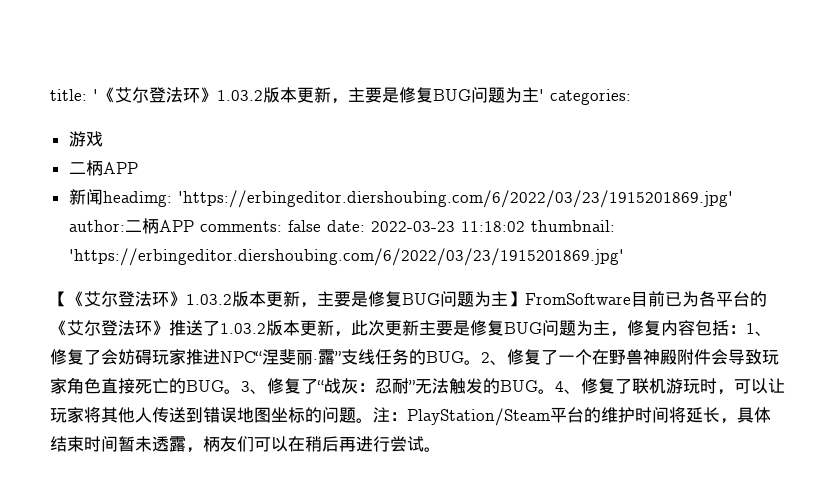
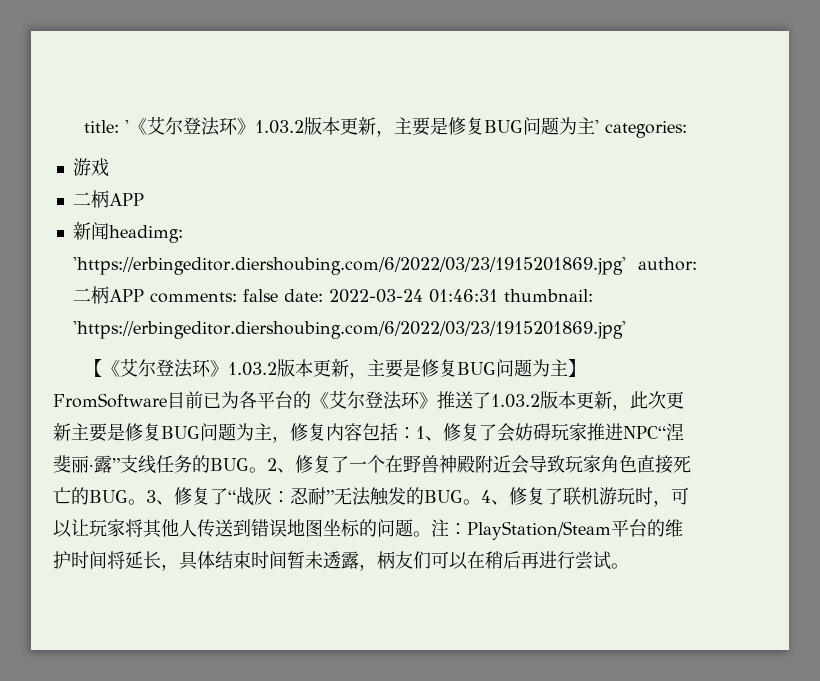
- 新闻headimg: 'https://erbingeditor.diershoubing.com/6/2022/03/23/1915201869.jpg' author:二柄APP comments: false date: 2022-03-23 11:18:02 thumbnail: 'https://erbingeditor.diershoubing.com/6/2022/03/23/1915201869.jpg'
+ 新闻headimg: 'https://erbingeditor.diershoubing.com/6/2022/03/23/1915201869.jpg' author:二柄APP comments: false date: 2022-03-24 01:46:31 thumbnail: 'https://erbingeditor.diershoubing.com/6/2022/03/23/1915201869.jpg'
- 2、修复了一个在野兽神殿附件会导致玩家角色直接死亡的BUG。
+ 2、修复了一个在野兽神殿附近会导致玩家角色直接死亡的BUG。

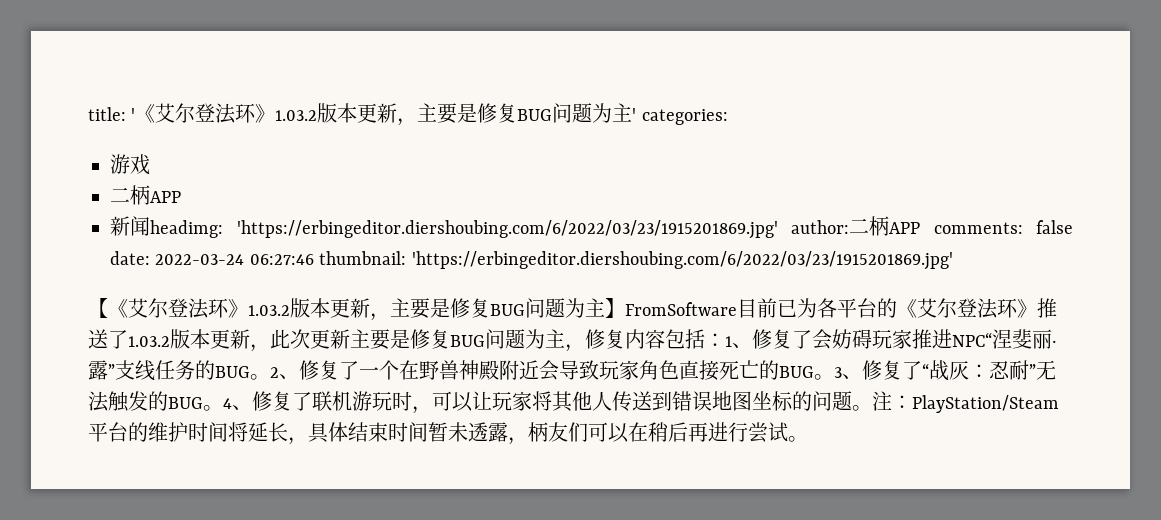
- 新闻headimg: 'https://erbingeditor.diershoubing.com/6/2022/03/23/1915201869.jpg' author:二柄APP comments: false date: 2022-03-24 01:46:31 thumbnail: 'https://erbingeditor.diershoubing.com/6/2022/03/23/1915201869.jpg'
+ 新闻headimg: 'https://erbingeditor.diershoubing.com/6/2022/03/23/1915201869.jpg' author:二柄APP comments: false date: 2022-03-24 06:27:46 thumbnail: 'https://erbingeditor.diershoubing.com/6/2022/03/23/1915201869.jpg'

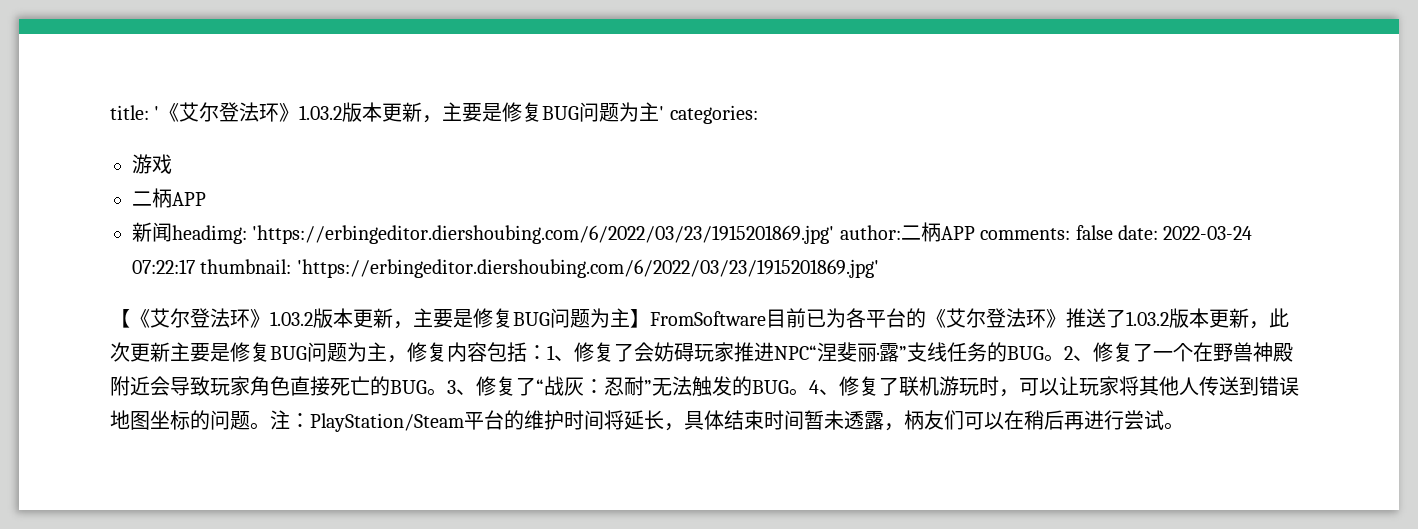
- 新闻headimg: 'https://erbingeditor.diershoubing.com/6/2022/03/23/1915201869.jpg' author:二柄APP comments: false date: 2022-03-24 06:27:46 thumbnail: 'https://erbingeditor.diershoubing.com/6/2022/03/23/1915201869.jpg'
+ 新闻headimg: 'https://erbingeditor.diershoubing.com/6/2022/03/23/1915201869.jpg' author:二柄APP comments: false date: 2022-03-24 07:22:17 thumbnail: 'https://erbingeditor.diershoubing.com/6/2022/03/23/1915201869.jpg'

